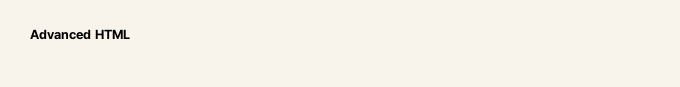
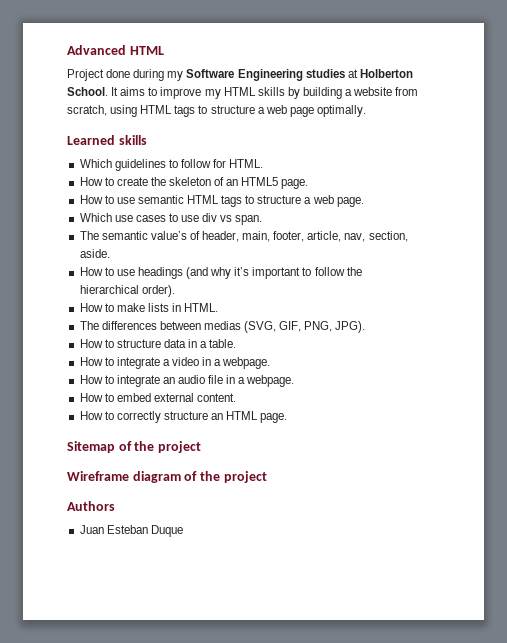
+ Project done during my Software Engineering studies at Holberton School. It aims to improve my HTML skills by building a website from scratch, using HTML tags to structure a web page optimally.
+ Learned skills
+ Which guidelines to follow for HTML.
+ How to create the skeleton of an HTML5 page.
+ How to use semantic HTML tags to structure a web page.
+ Which use cases to use div vs span.
+ The semantic value’s of header, main, footer, article, nav, section, aside.
+ How to use headings (and why it’s important to follow the hierarchical order).
+ How to make lists in HTML.
+ The differences between medias (SVG, GIF, PNG, JPG).
+ How to structure data in a table.
+ How to integrate a video in a webpage.
+ How to integrate an audio file in a webpage.
+ How to embed external content.
+ How to correctly structure an HTML page.
+ Sitemap of the project
+ Wireframe diagram of the project
+ Authors
+ Juan Esteban Duque

